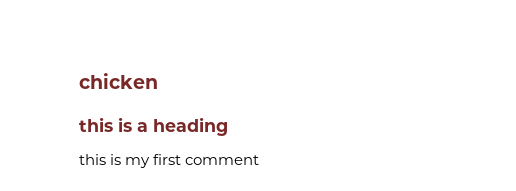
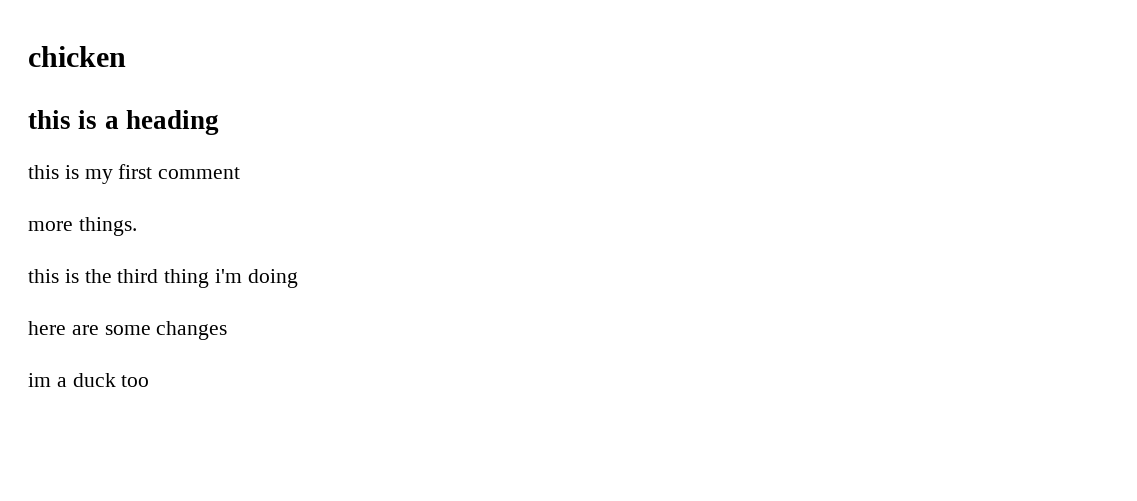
+ more things.
+ this is the third thing i'm doing
+ here are some changes
+ im a duck too

